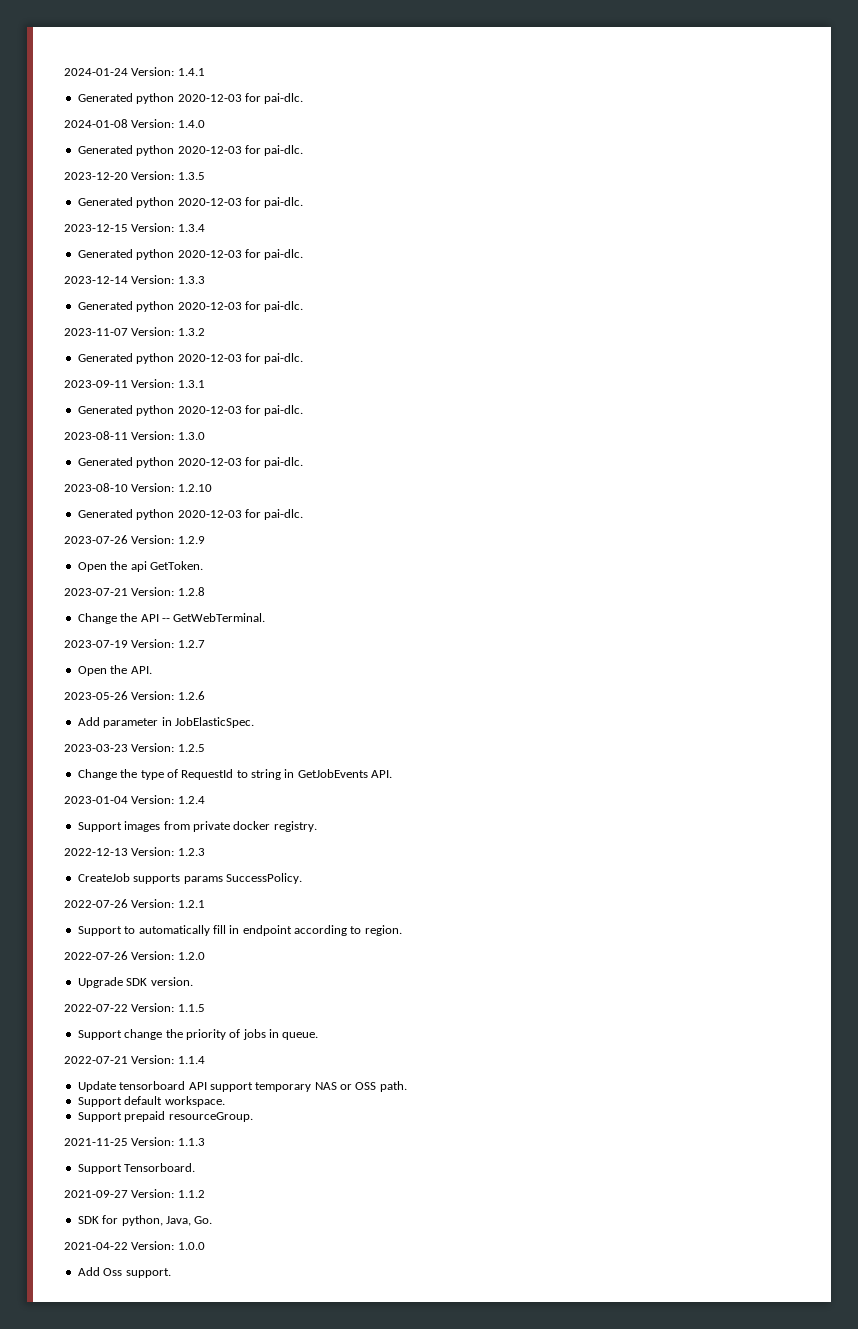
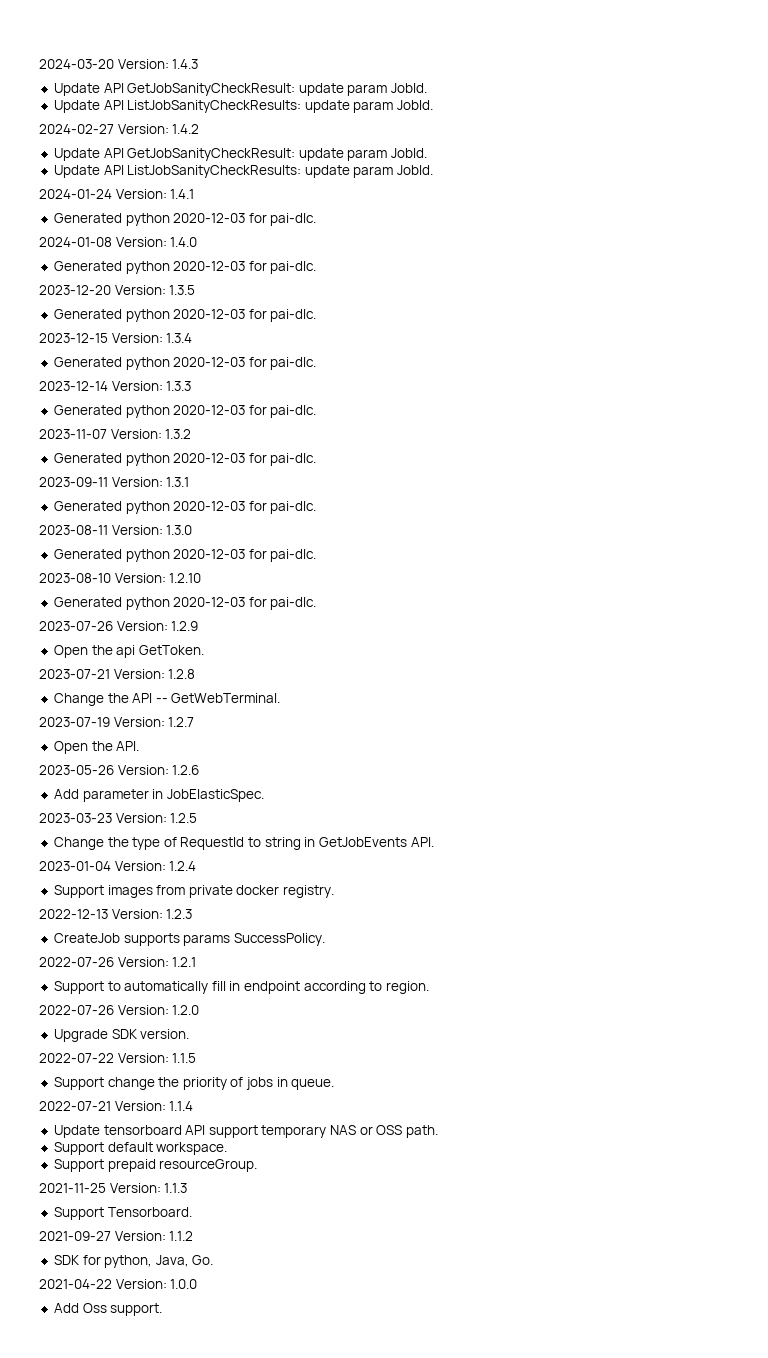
+ 2024-03-20 Version: 1.4.3
+ Update API GetJobSanityCheckResult: update param JobId.
+ Update API ListJobSanityCheckResults: update param JobId.
+ 2024-02-27 Version: 1.4.2
+ Update API GetJobSanityCheckResult: update param JobId.
+ Update API ListJobSanityCheckResults: update param JobId.

